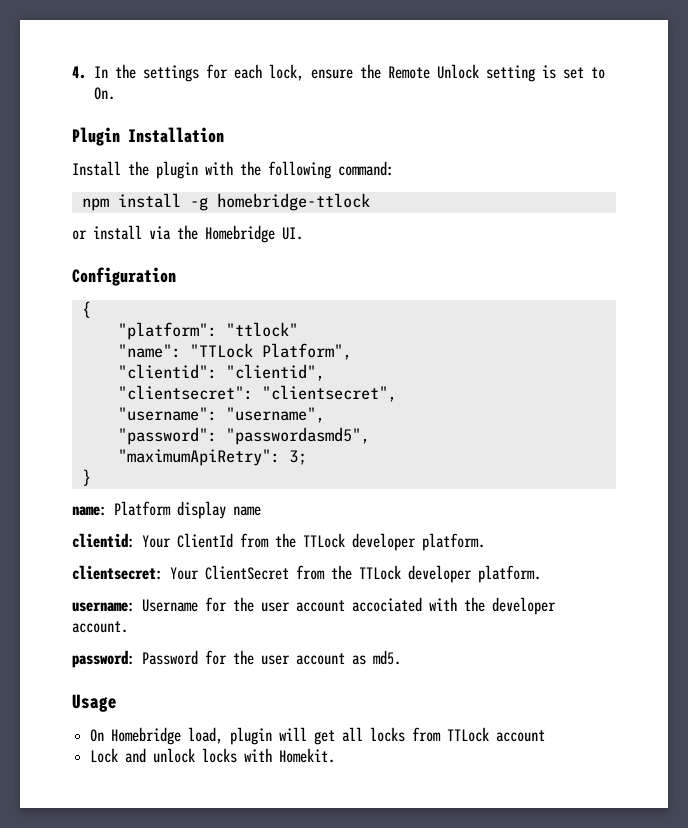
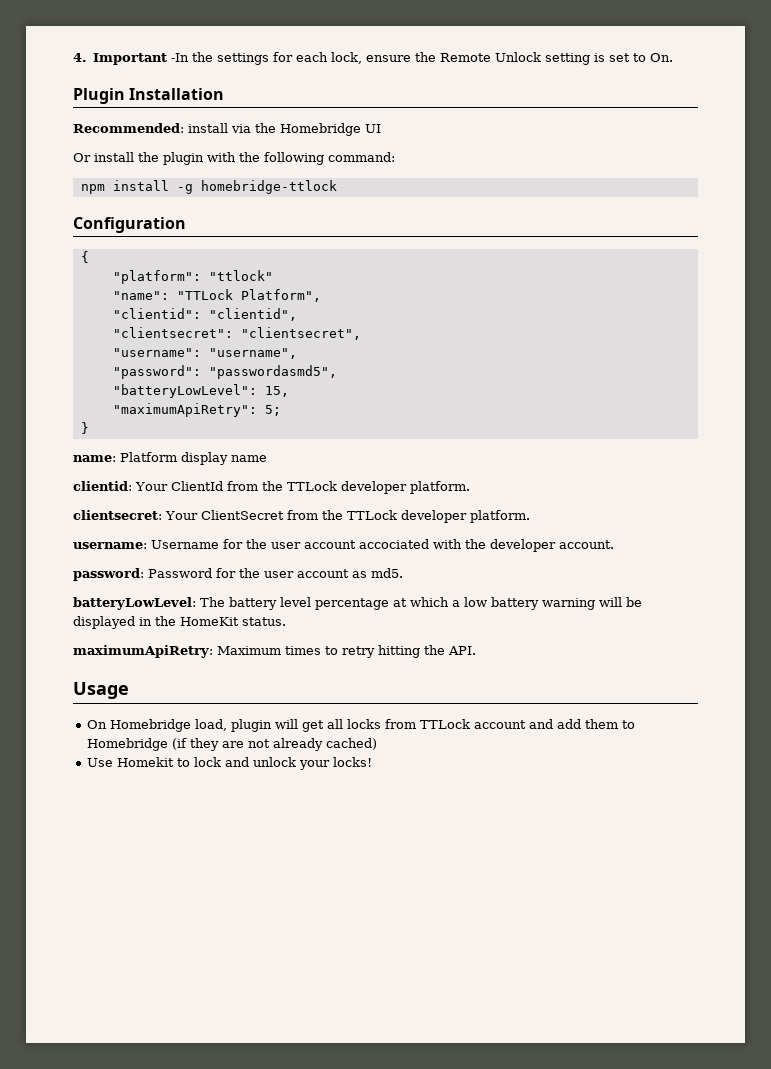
- 4. In the settings for each lock, ensure the Remote Unlock setting is set to On.
+ 4. Important -In the settings for each lock, ensure the Remote Unlock setting is set to On.
- Install the plugin with the following command:
+ Recommended: install via the Homebridge UI
+ Or install the plugin with the following command:
- or install via the Homebridge UI.
+ "batteryLowLevel": 15,
- "maximumApiRetry": 3;
+ "maximumApiRetry": 5;
+ batteryLowLevel: The battery level percentage at which a low battery warning will be displayed in the HomeKit status.
+ maximumApiRetry: Maximum times to retry hitting the API.
- On Homebridge load, plugin will get all locks from TTLock account
- Lock and unlock locks with Homekit.
+ On Homebridge load, plugin will get all locks from TTLock account and add them to Homebridge (if they are not already cached)
+ Use Homekit to lock and unlock your locks!

